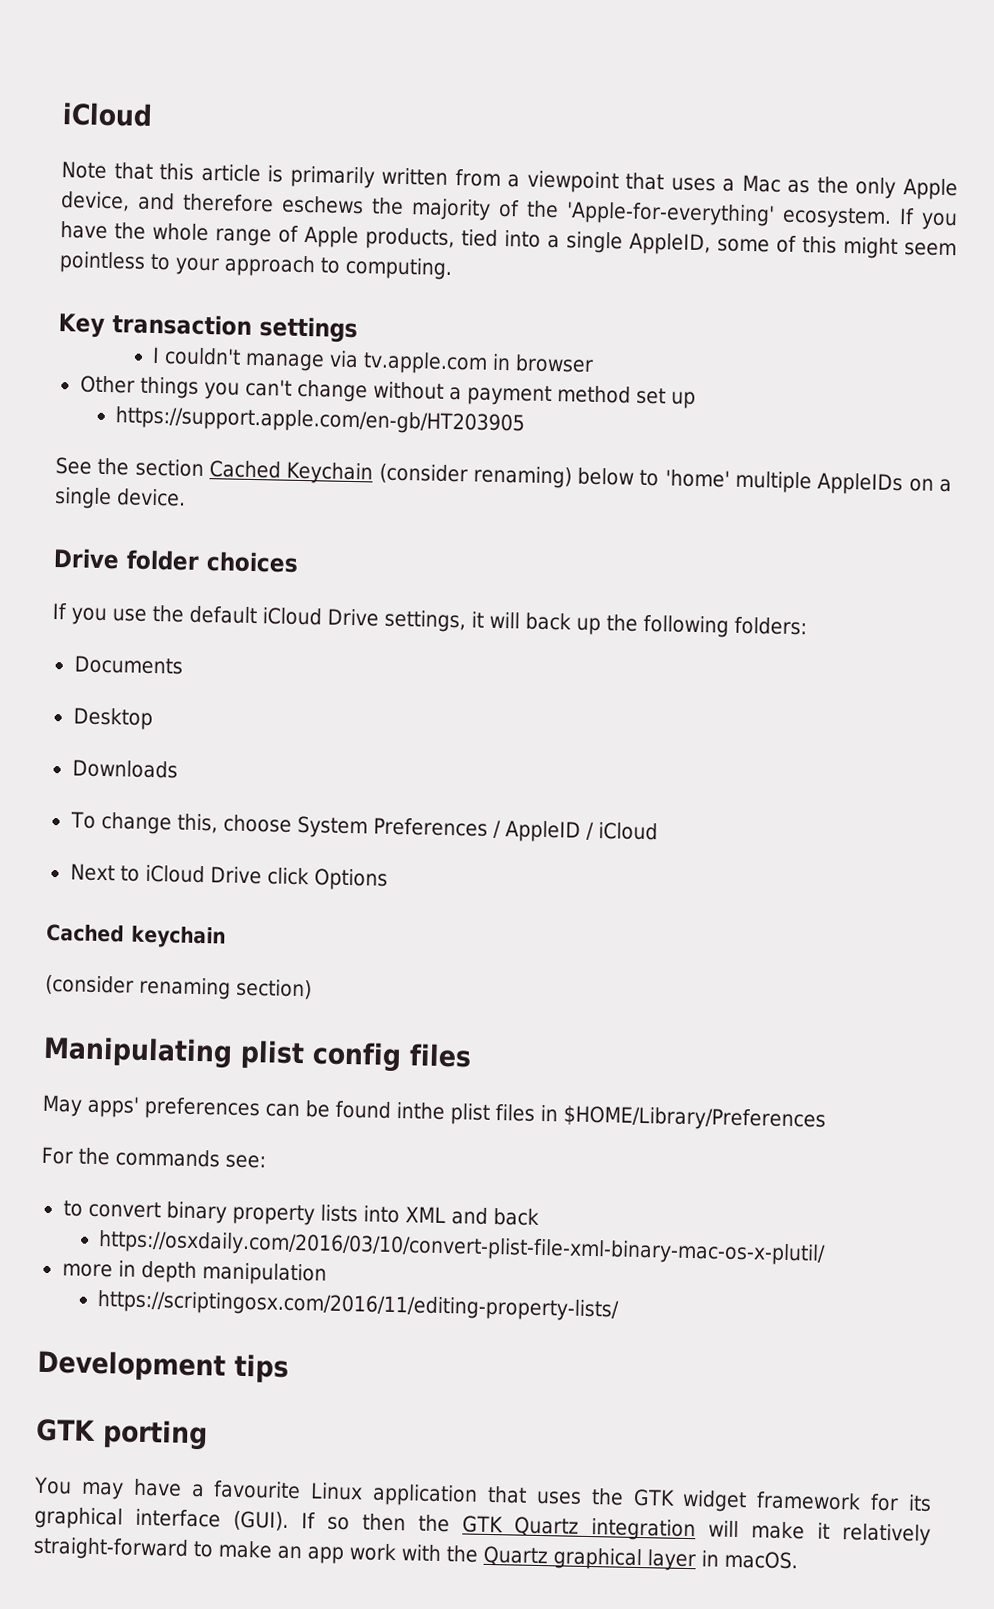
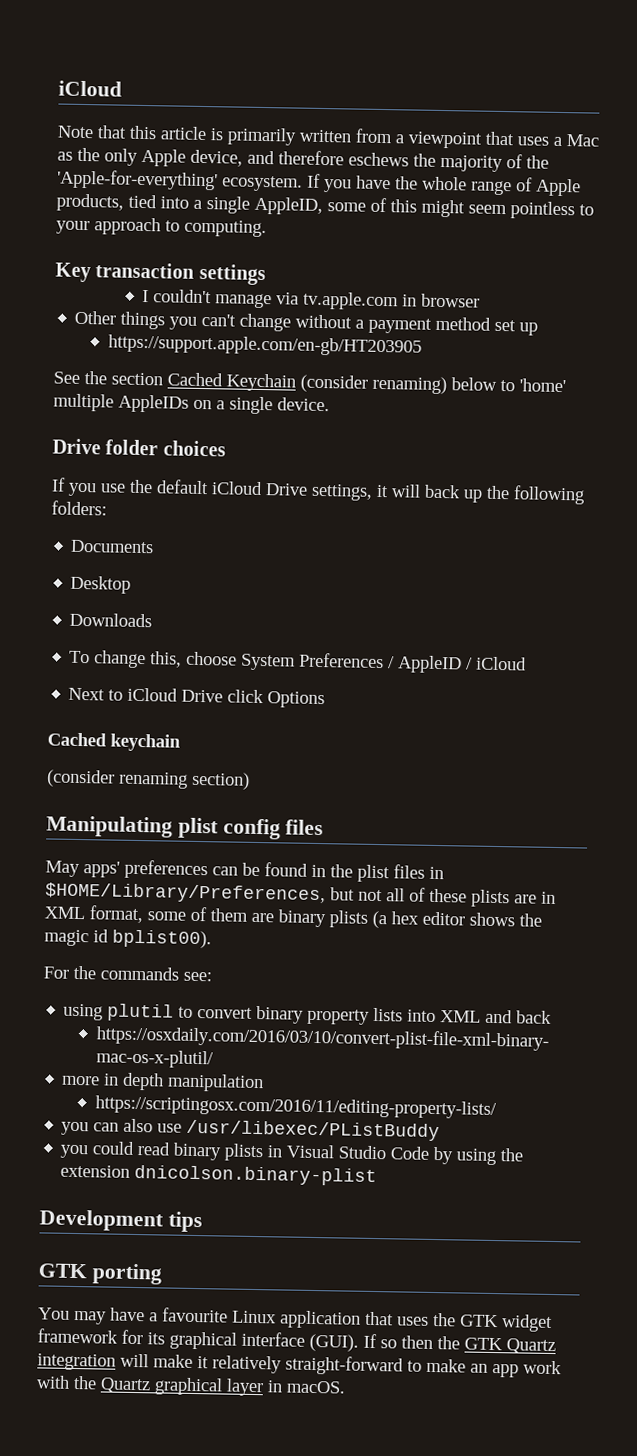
- May apps' preferences can be found inthe plist files in $HOME/Library/Preferences
+ May apps' preferences can be found in the plist files in $HOME/Library/Preferences, but not all of these plists are in XML format, some of them are binary plists (a hex editor shows the magic id bplist00).
- to convert binary property lists into XML and back
+ using plutil to convert binary property lists into XML and back
+ you can also use /usr/libexec/PListBuddy
+ you could read binary plists in Visual Studio Code by using the extension dnicolson.binary-plist

